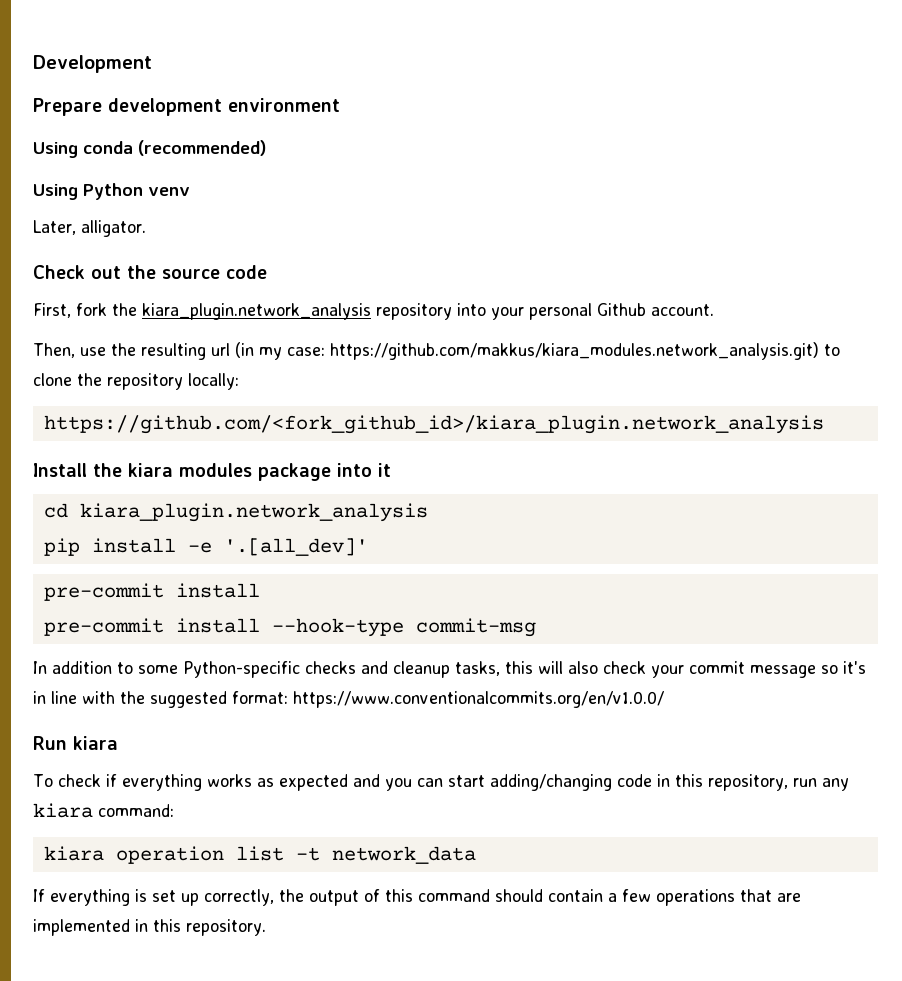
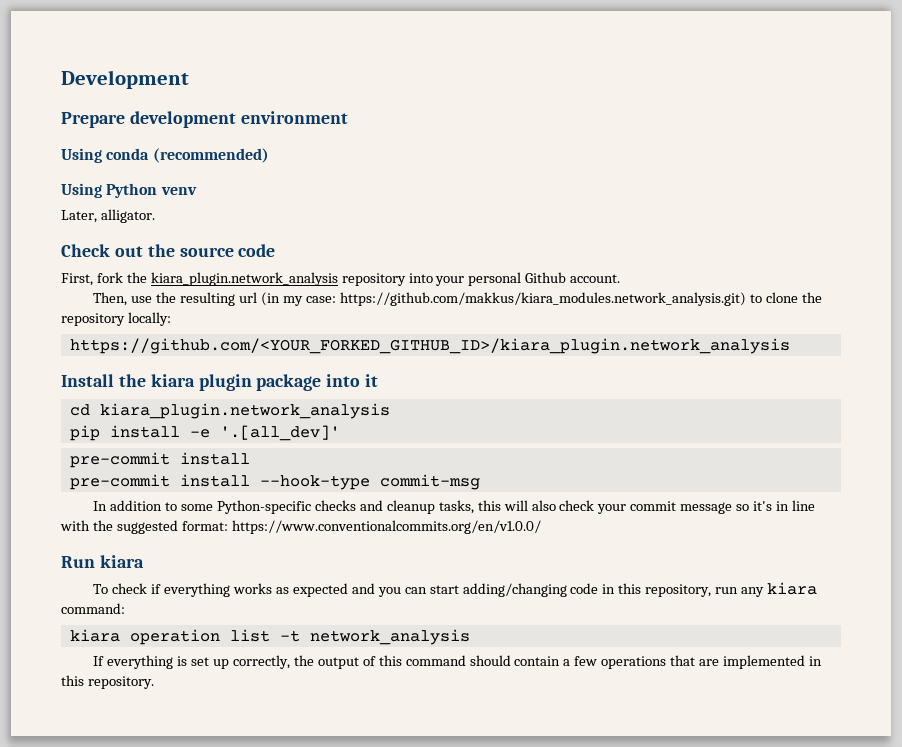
- https://github.com/<fork_github_id>/kiara_plugin.network_analysis
+ https://github.com/<YOUR_FORKED_GITHUB_ID>/kiara_plugin.network_analysis
- Install the kiara modules package into it
+ Install the kiara plugin package into it
- kiara operation list -t network_data
+ kiara operation list -t network_analysis

